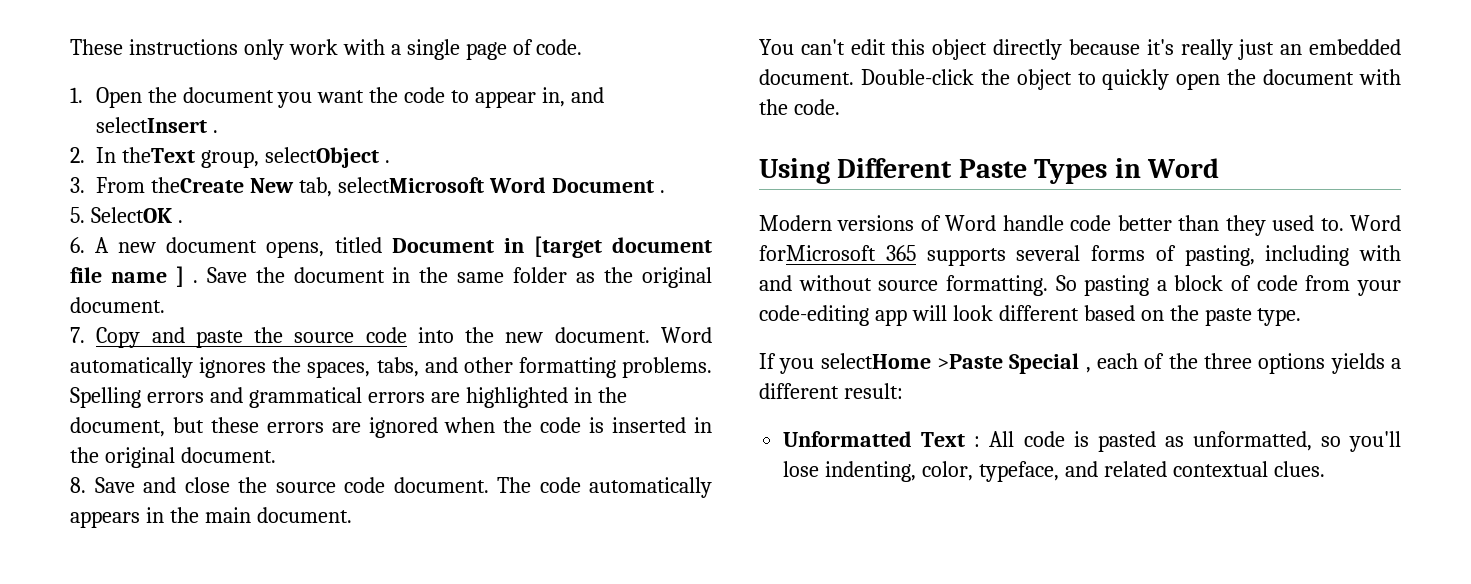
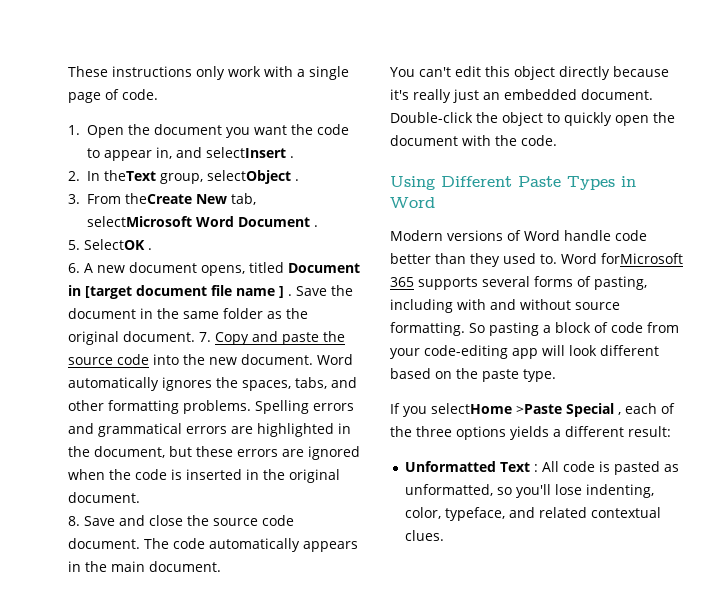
- Save the document in the same folder as the original document.
- 7. Copy and paste the source code into the new document.
+ Save the document in the same folder as the original document. 7. Copy and paste the source code into the new document.

